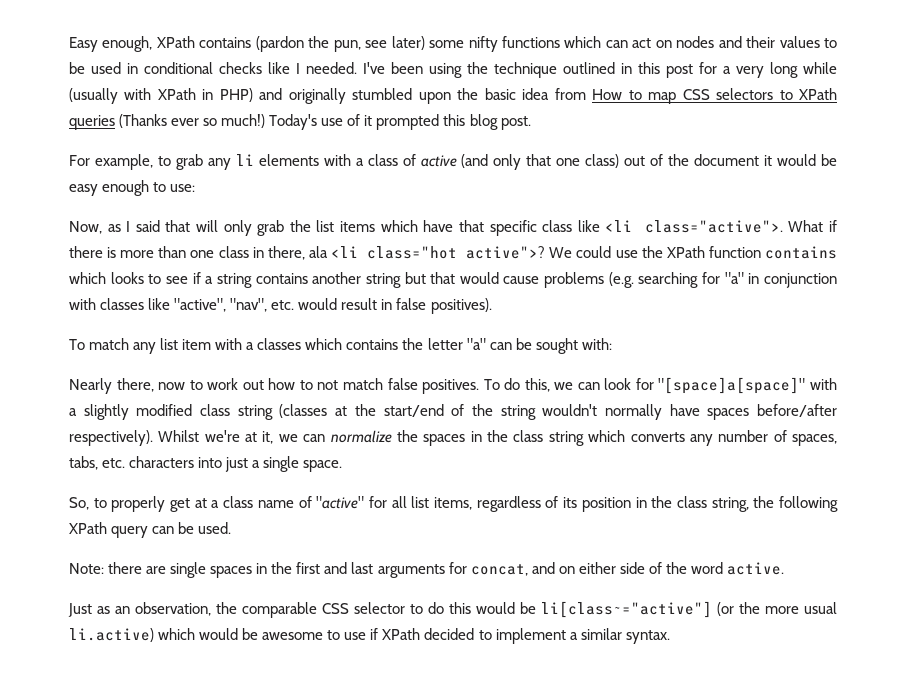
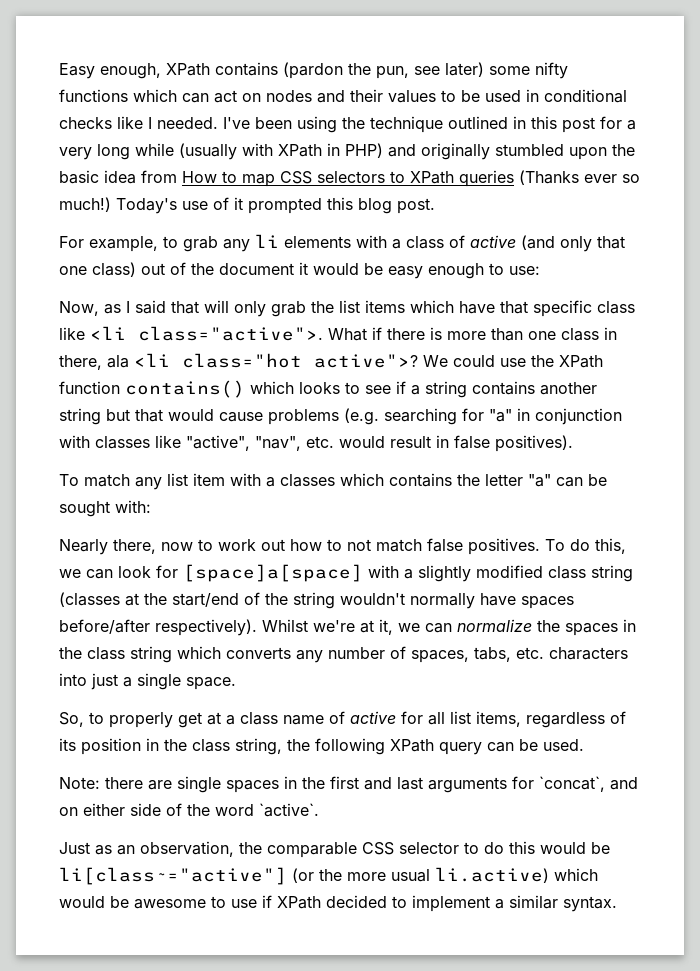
- We could use the XPath function contains which looks to see if a string contains another string but that would cause problems (e.g. searching for "a" in conjunction with classes like "active", "nav", etc. would result in false positives).
+ We could use the XPath function contains() which looks to see if a string contains another string but that would cause problems (e.g. searching for "a" in conjunction with classes like "active", "nav", etc. would result in false positives).
- To do this, we can look for "[space]a[space]" with a slightly modified class string (classes at the start/end of the string wouldn't normally have spaces before/after respectively).
+ To do this, we can look for [space]a[space] with a slightly modified class string (classes at the start/end of the string wouldn't normally have spaces before/after respectively).
- So, to properly get at a class name of "active" for all list items, regardless of its position in the class string, the following XPath query can be used.
+ So, to properly get at a class name of active for all list items, regardless of its position in the class string, the following XPath query can be used.
- Note: there are single spaces in the first and last arguments for concat, and on either side of the word active.
+ Note: there are single spaces in the first and last arguments for `concat`, and on either side of the word `active`.

